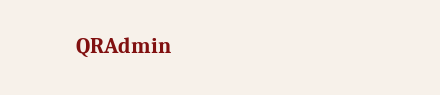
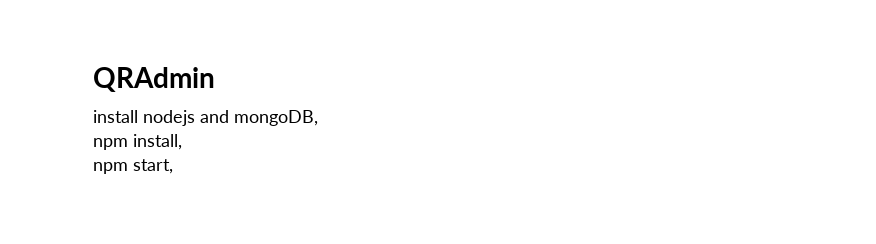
+ install nodejs and mongoDB,
+ npm install,
+ npm start,

